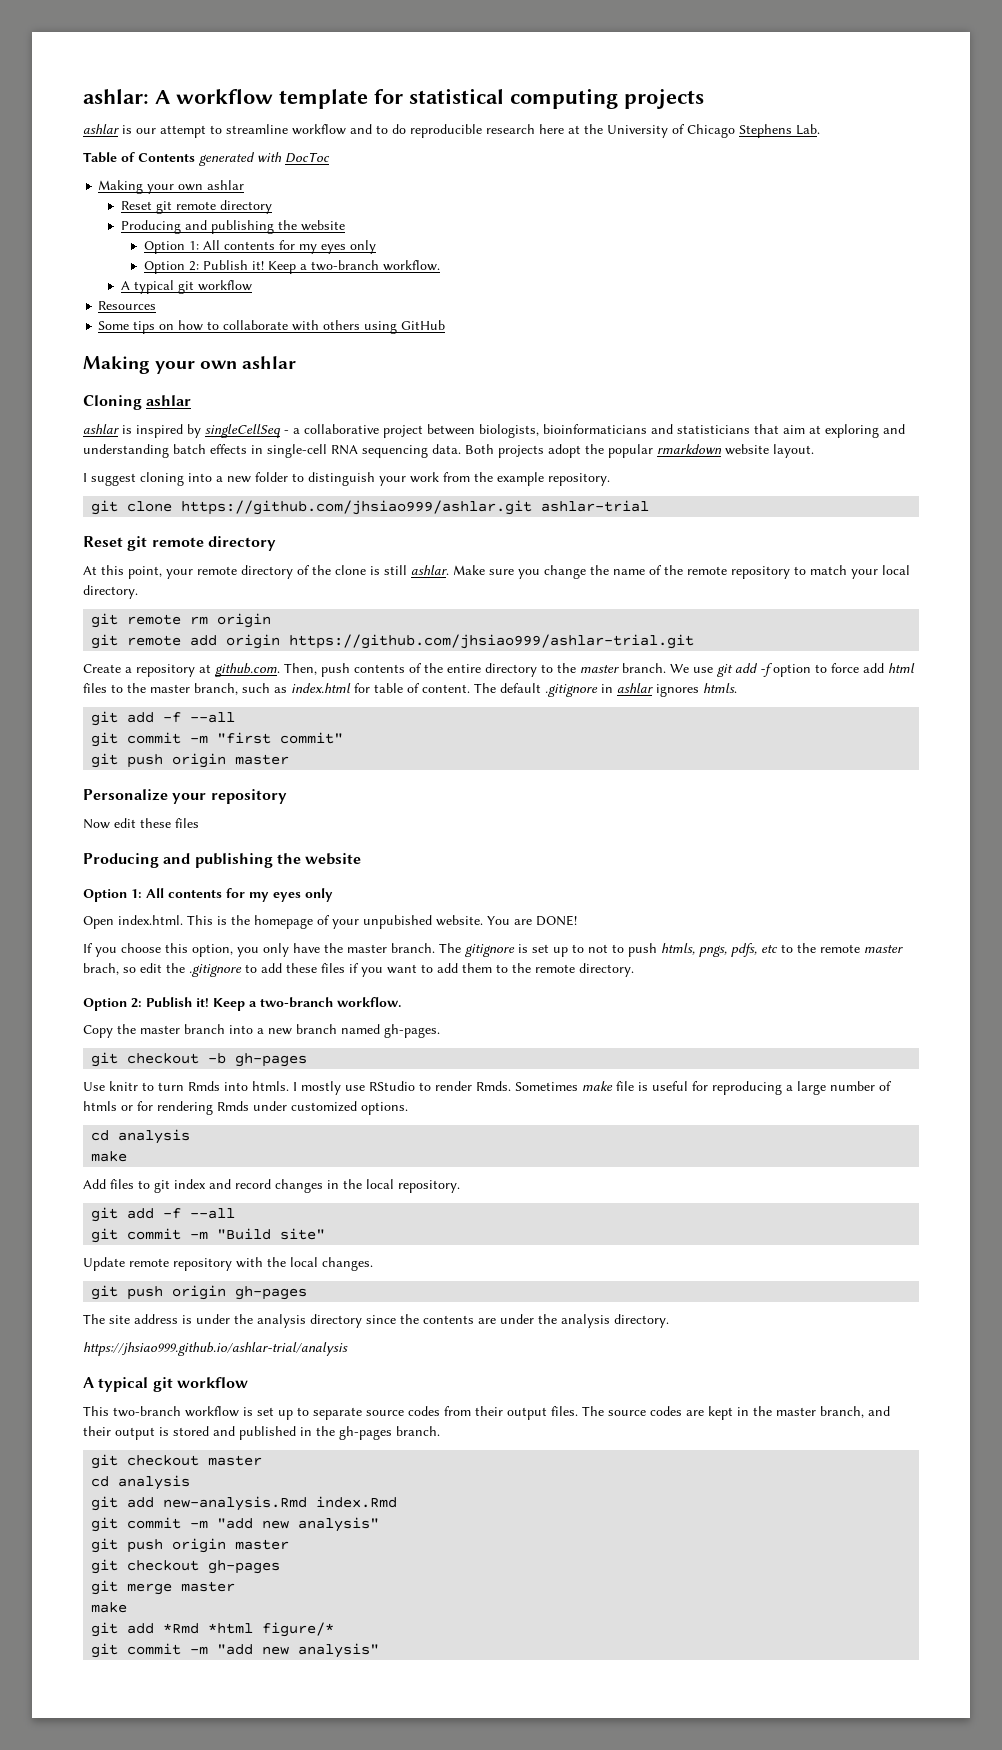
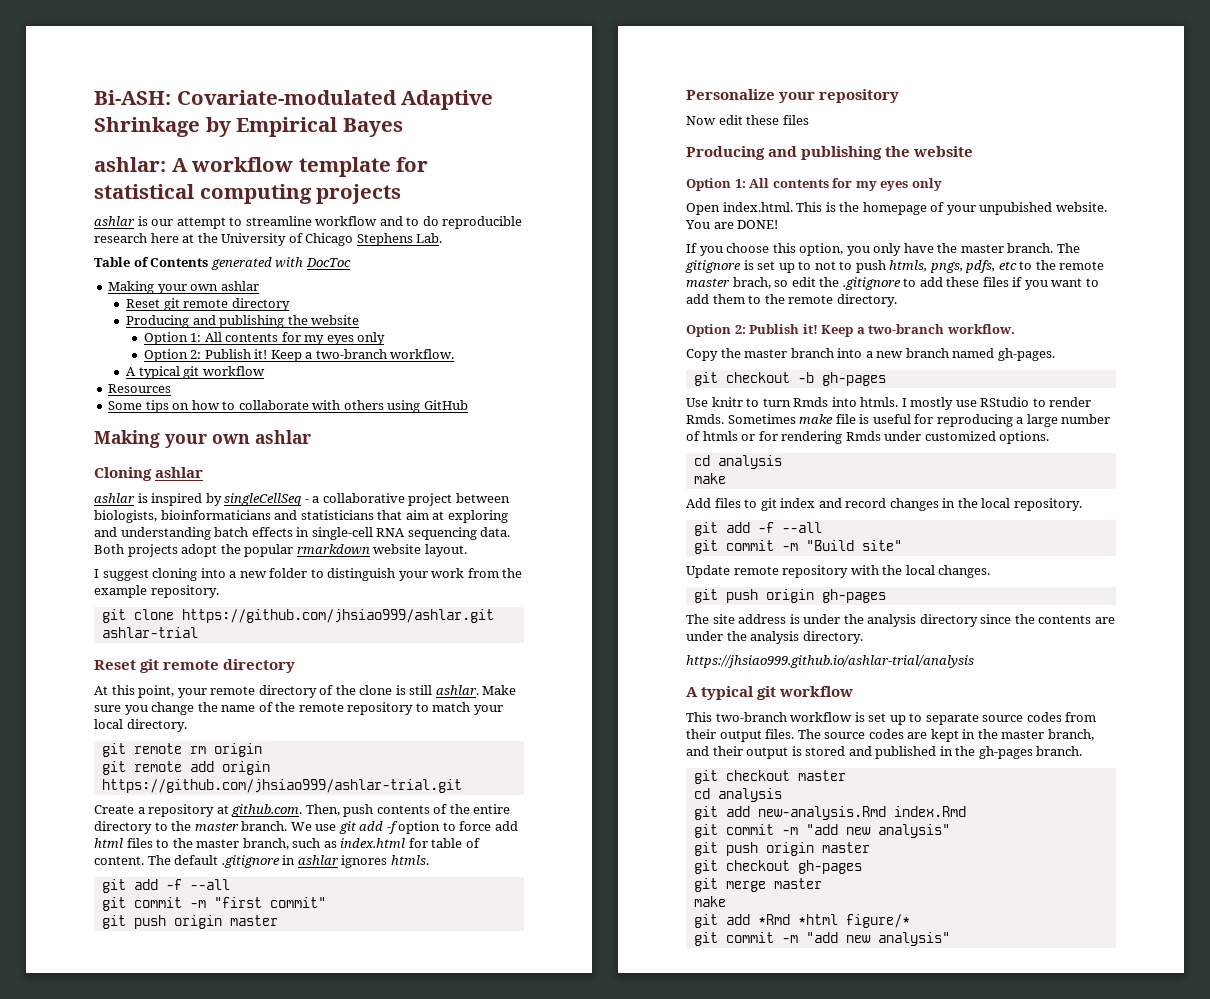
+ Bi-ASH: Covariate-modulated Adaptive Shrinkage by Empirical Bayes

